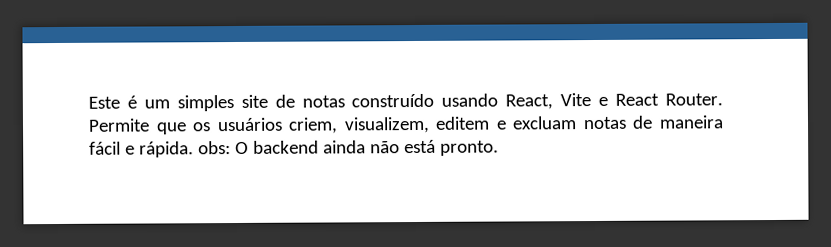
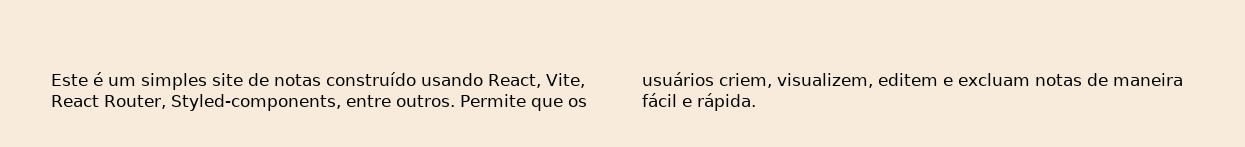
- Este é um simples site de notas construído usando React, Vite e React Router.
+ Este é um simples site de notas construído usando React, Vite, React Router, Styled-components, entre outros.
- Permite que os usuários criem, visualizem, editem e excluam notas de maneira fácil e rápida. obs: O backend ainda não está pronto.
+ Permite que os usuários criem, visualizem, editem e excluam notas de maneira fácil e rápida.

